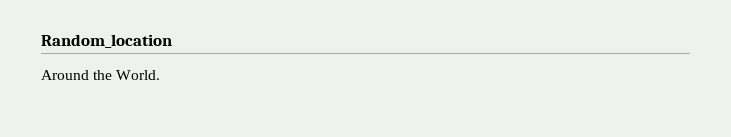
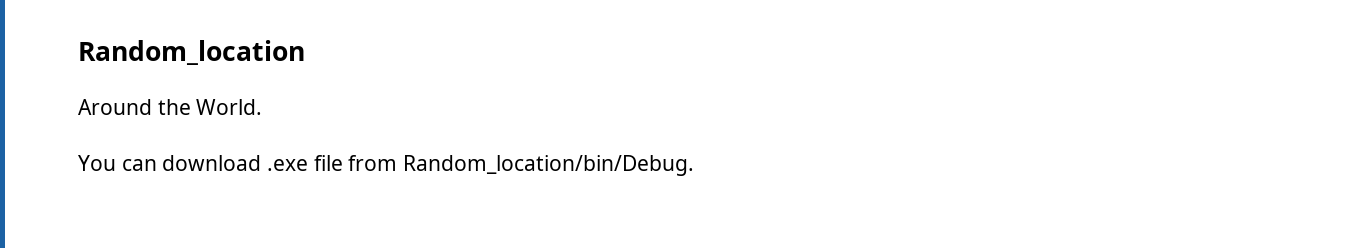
+ You can download .exe file from Random_location/bin/Debug.

